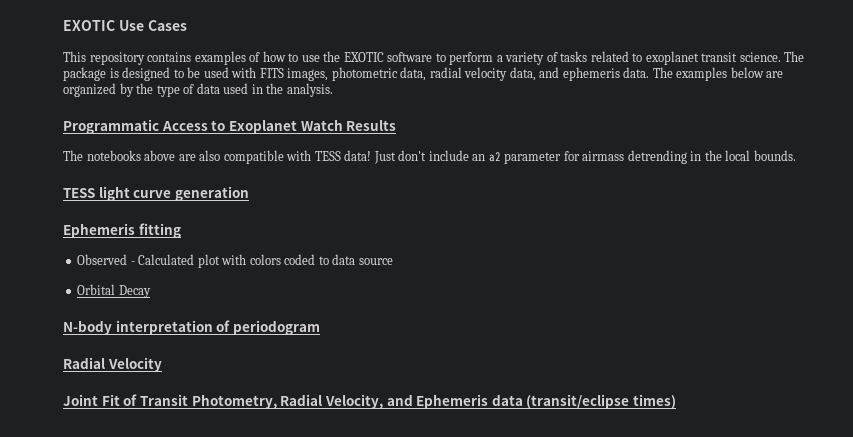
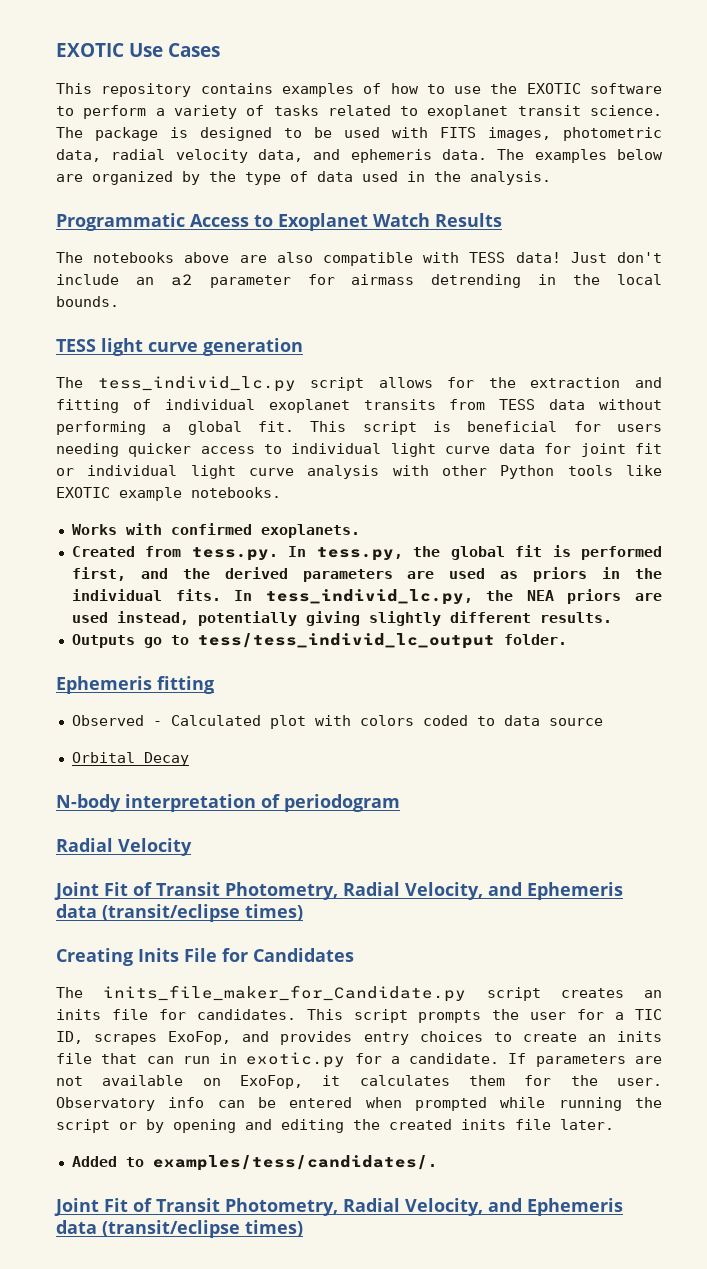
+ The tess_individ_lc.py script allows for the extraction and fitting of individual exoplanet transits from TESS data without performing a global fit. This script is beneficial for users needing quicker access to individual light curve data for joint fit or individual light curve analysis with other Python tools like EXOTIC example notebooks.
+ Works with confirmed exoplanets.
+ Created from tess.py. In tess.py, the global fit is performed first, and the derived parameters are used as priors in the individual fits. In tess_individ_lc.py, the NEA priors are used instead, potentially giving slightly different results.
+ Outputs go to tess/tess_individ_lc_output folder.
+ Creating Inits File for Candidates
+ The inits_file_maker_for_Candidate.py script creates an inits file for candidates. This script prompts the user for a TIC ID, scrapes ExoFop, and provides entry choices to create an inits file that can run in exotic.py for a candidate. If parameters are not available on ExoFop, it calculates them for the user. Observatory info can be entered when prompted while running the script or by opening and editing the created inits file later.
+ Added to examples/tess/candidates/.
+ Joint Fit of Transit Photometry, Radial Velocity, and Ephemeris data (transit/eclipse times)

